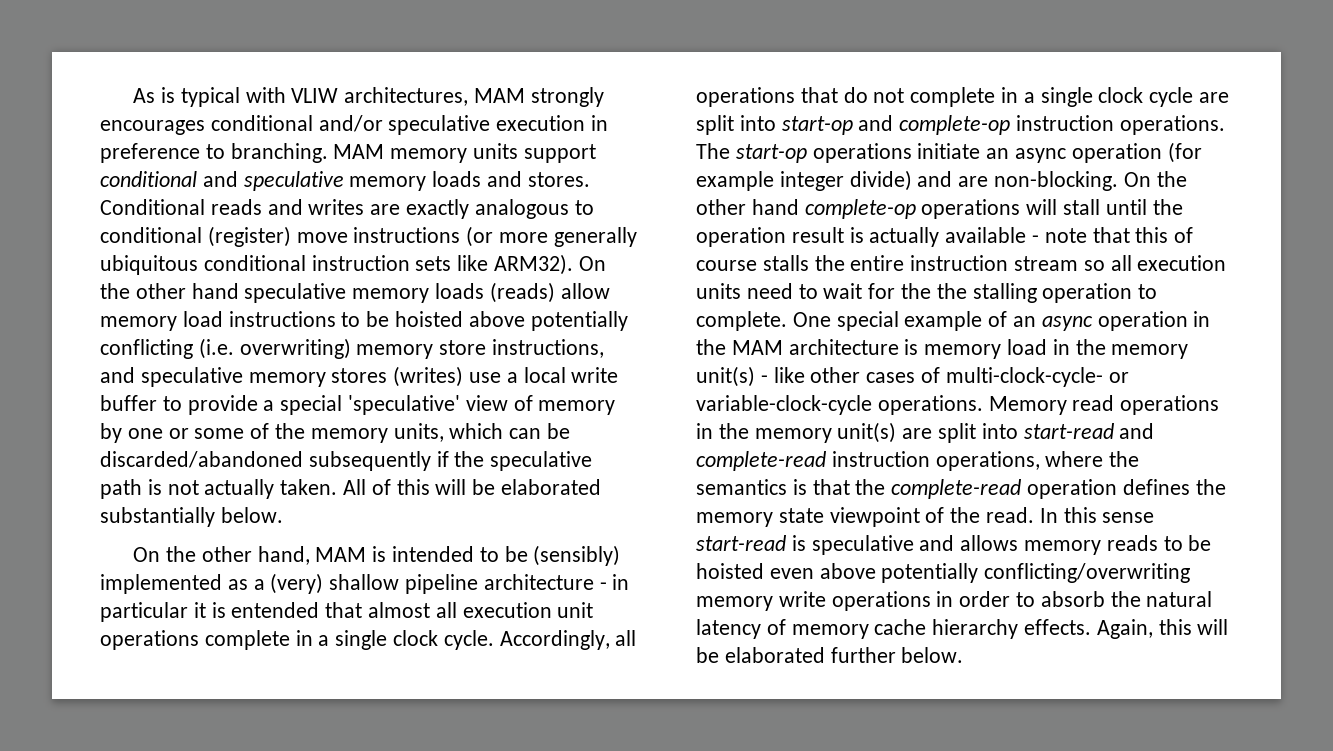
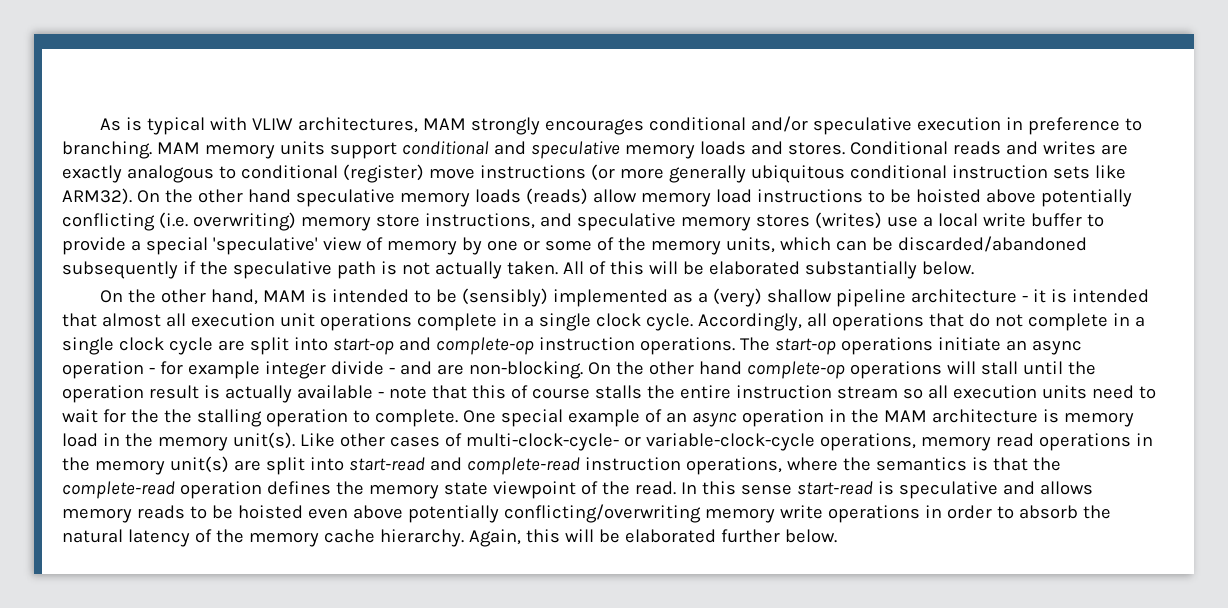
- On the other hand, MAM is intended to be (sensibly) implemented as a (very) shallow pipeline architecture - in particular it is entended that almost all execution unit operations complete in a single clock cycle.
+ On the other hand, MAM is intended to be (sensibly) implemented as a (very) shallow pipeline architecture - it is intended that almost all execution unit operations complete in a single clock cycle.
- The start-op operations initiate an async operation (for example integer divide) and are non-blocking.
+ The start-op operations initiate an async operation - for example integer divide - and are non-blocking.
- One special example of an async operation in the MAM architecture is memory load in the memory unit(s) - like other cases of multi-clock-cycle- or variable-clock-cycle operations. Memory read operations in the memory unit(s) are split into start-read and complete-read instruction operations, where the semantics is that the complete-read operation defines the memory state viewpoint of the read.
+ One special example of an async operation in the MAM architecture is memory load in the memory unit(s). Like other cases of multi-clock-cycle- or variable-clock-cycle operations, memory read operations in the memory unit(s) are split into start-read and complete-read instruction operations, where the semantics is that the complete-read operation defines the memory state viewpoint of the read.
- In this sense start-read is speculative and allows memory reads to be hoisted even above potentially conflicting/overwriting memory write operations in order to absorb the natural latency of memory cache hierarchy effects.
+ In this sense start-read is speculative and allows memory reads to be hoisted even above potentially conflicting/overwriting memory write operations in order to absorb the natural latency of the memory cache hierarchy.

